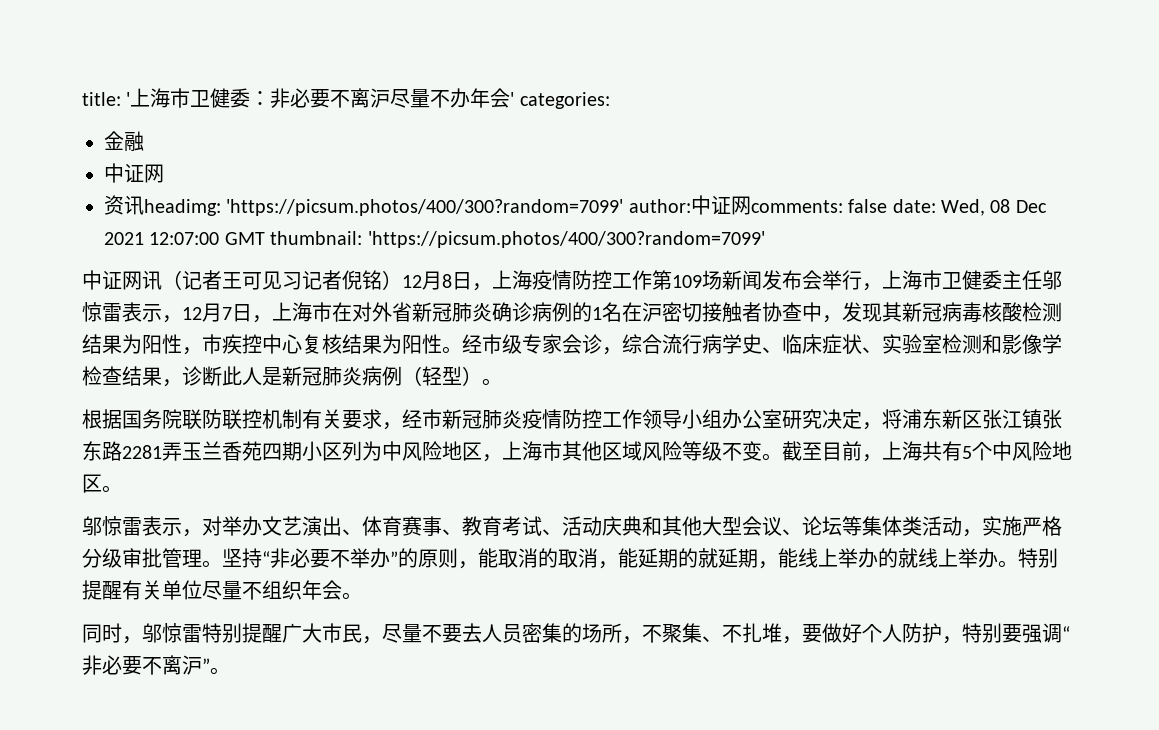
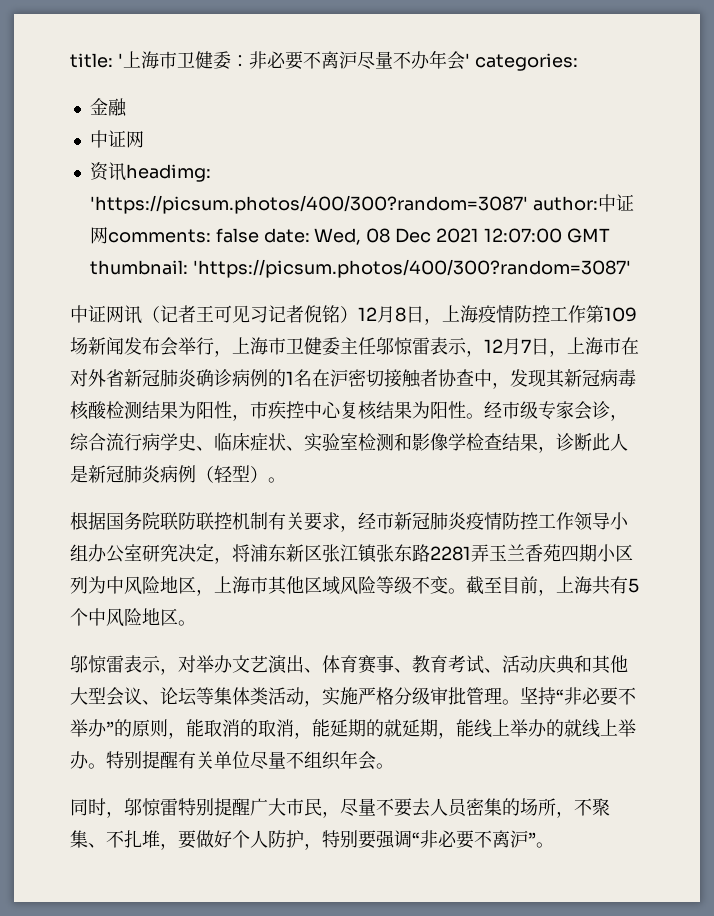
- 资讯headimg: 'https://picsum.photos/400/300?random=7099' author:中证网comments: false date: Wed, 08 Dec 2021 12:07:00 GMT thumbnail: 'https://picsum.photos/400/300?random=7099'
+ 资讯headimg: 'https://picsum.photos/400/300?random=3087' author:中证网comments: false date: Wed, 08 Dec 2021 12:07:00 GMT thumbnail: 'https://picsum.photos/400/300?random=3087'

